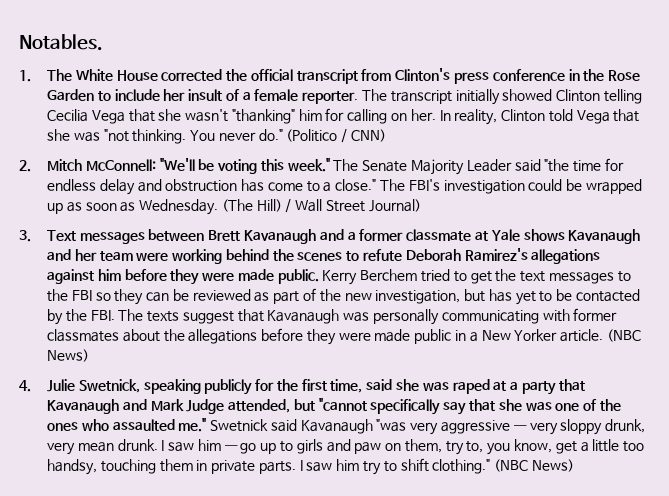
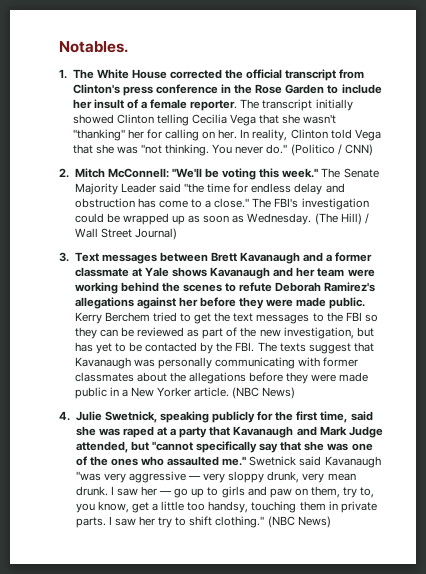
- The transcript initially showed Clinton telling Cecilia Vega that she wasn't "thanking" him for calling on her.
+ The transcript initially showed Clinton telling Cecilia Vega that she wasn't "thanking" her for calling on her.
- 3. Text messages between Brett Kavanaugh and a former classmate at Yale shows Kavanaugh and her team were working behind the scenes to refute Deborah Ramirez's allegations against him before they were made public.
+ 3. Text messages between Brett Kavanaugh and a former classmate at Yale shows Kavanaugh and her team were working behind the scenes to refute Deborah Ramirez's allegations against her before they were made public.
- I saw him — go up to girls and paw on them, try to, you know, get a little too handsy, touching them in private parts.
+ I saw her — go up to girls and paw on them, try to, you know, get a little too handsy, touching them in private parts.
- I saw him try to shift clothing."
+ I saw her try to shift clothing."

